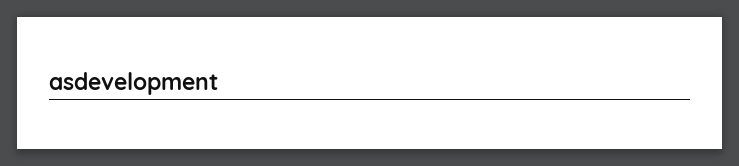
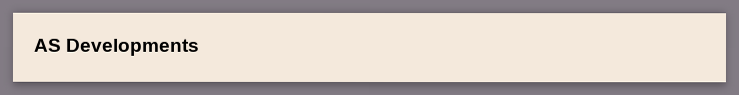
- asdevelopment
+ AS Developments

